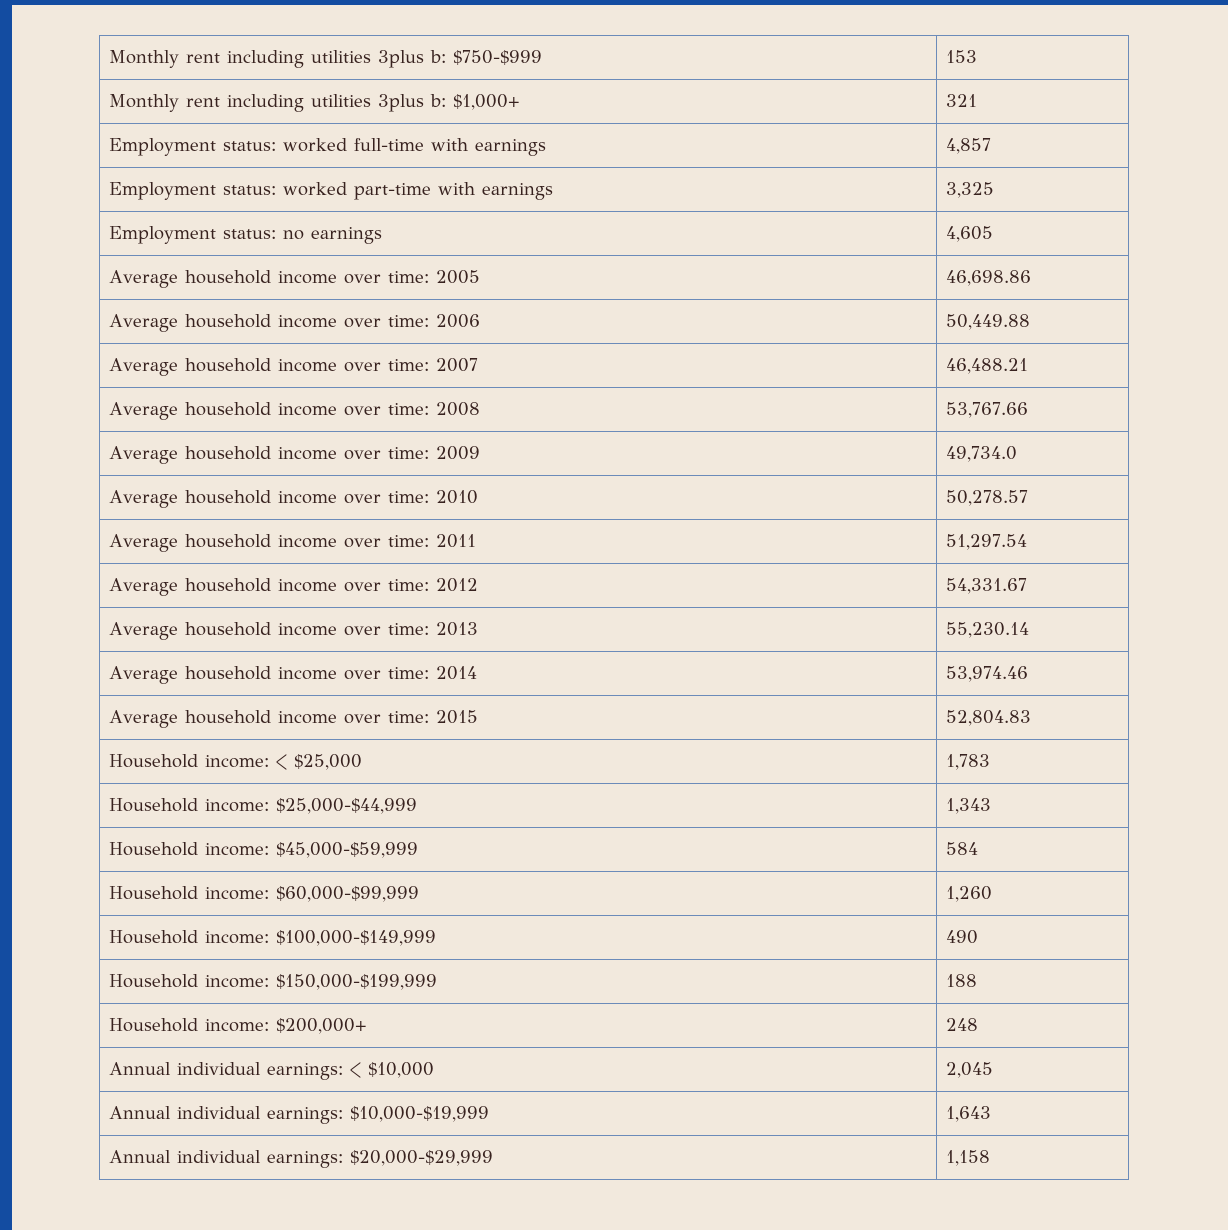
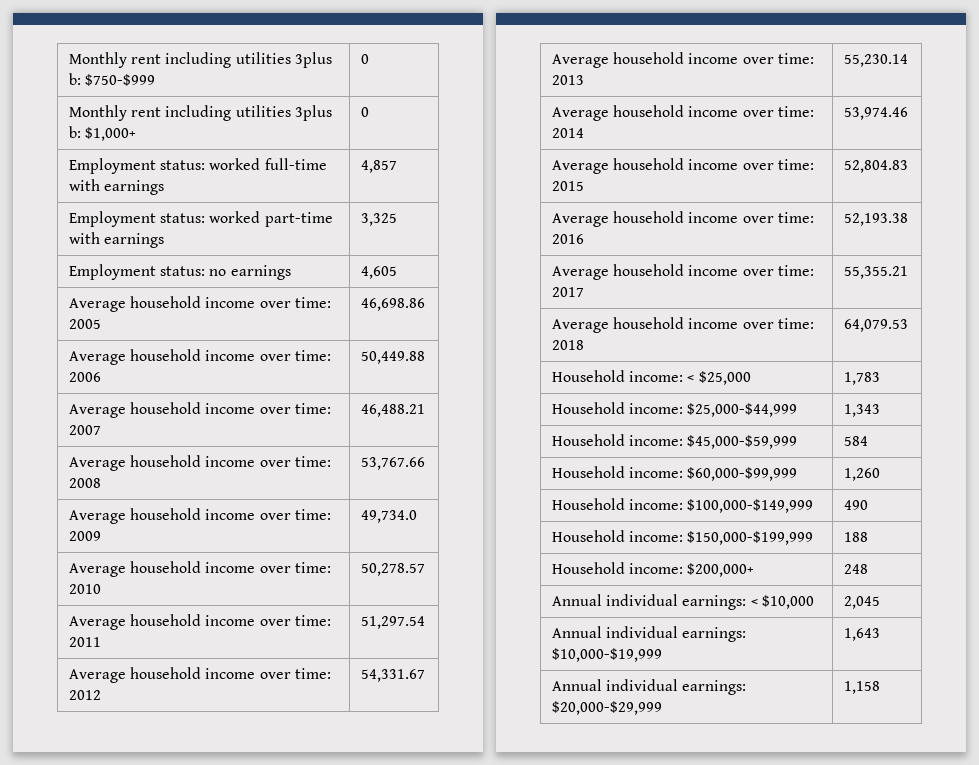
- Monthly rent including utilities 3plus b: $750-$999 | 153
+ Monthly rent including utilities 3plus b: $750-$999 | 0
- Monthly rent including utilities 3plus b: $1,000+ | 321
+ Monthly rent including utilities 3plus b: $1,000+ | 0
+ Average household income over time: 2016 | 52,193.38
+ Average household income over time: 2017 | 55,355.21
+ Average household income over time: 2018 | 64,079.53

